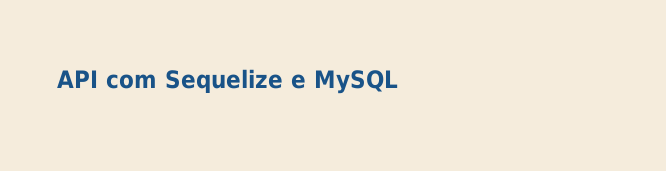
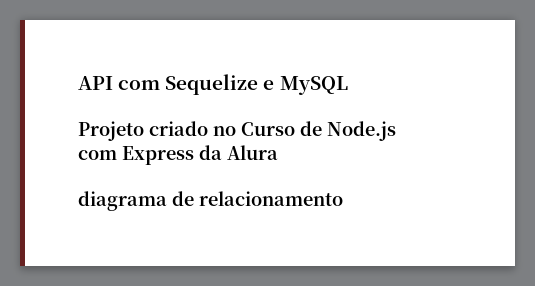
+ Projeto criado no Curso de Node.js com Express da Alura
+ diagrama de relacionamento

